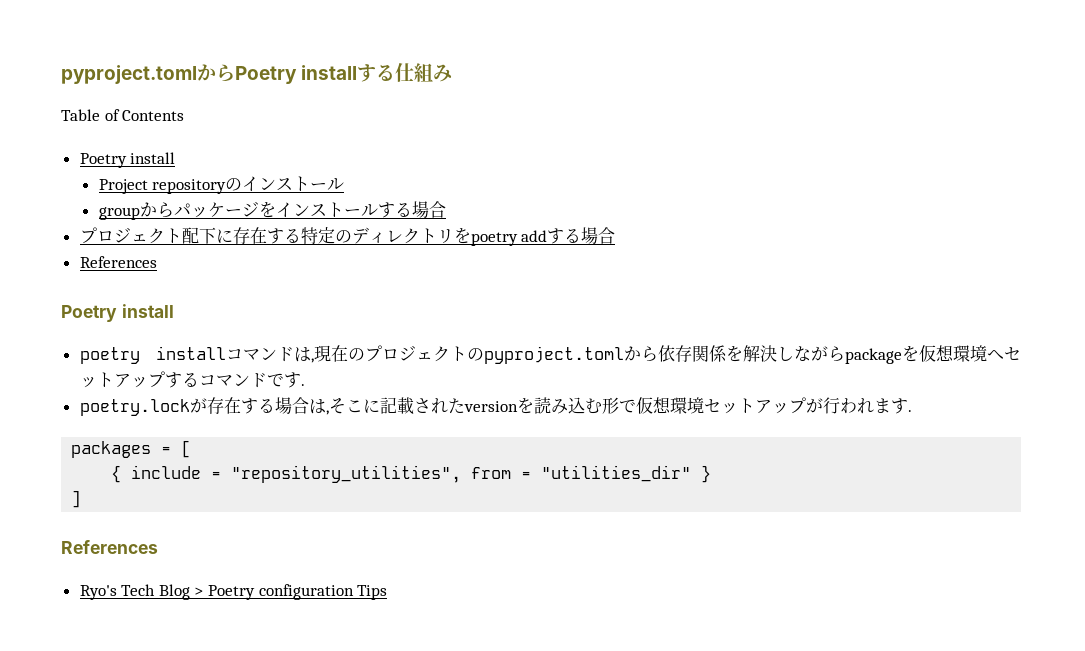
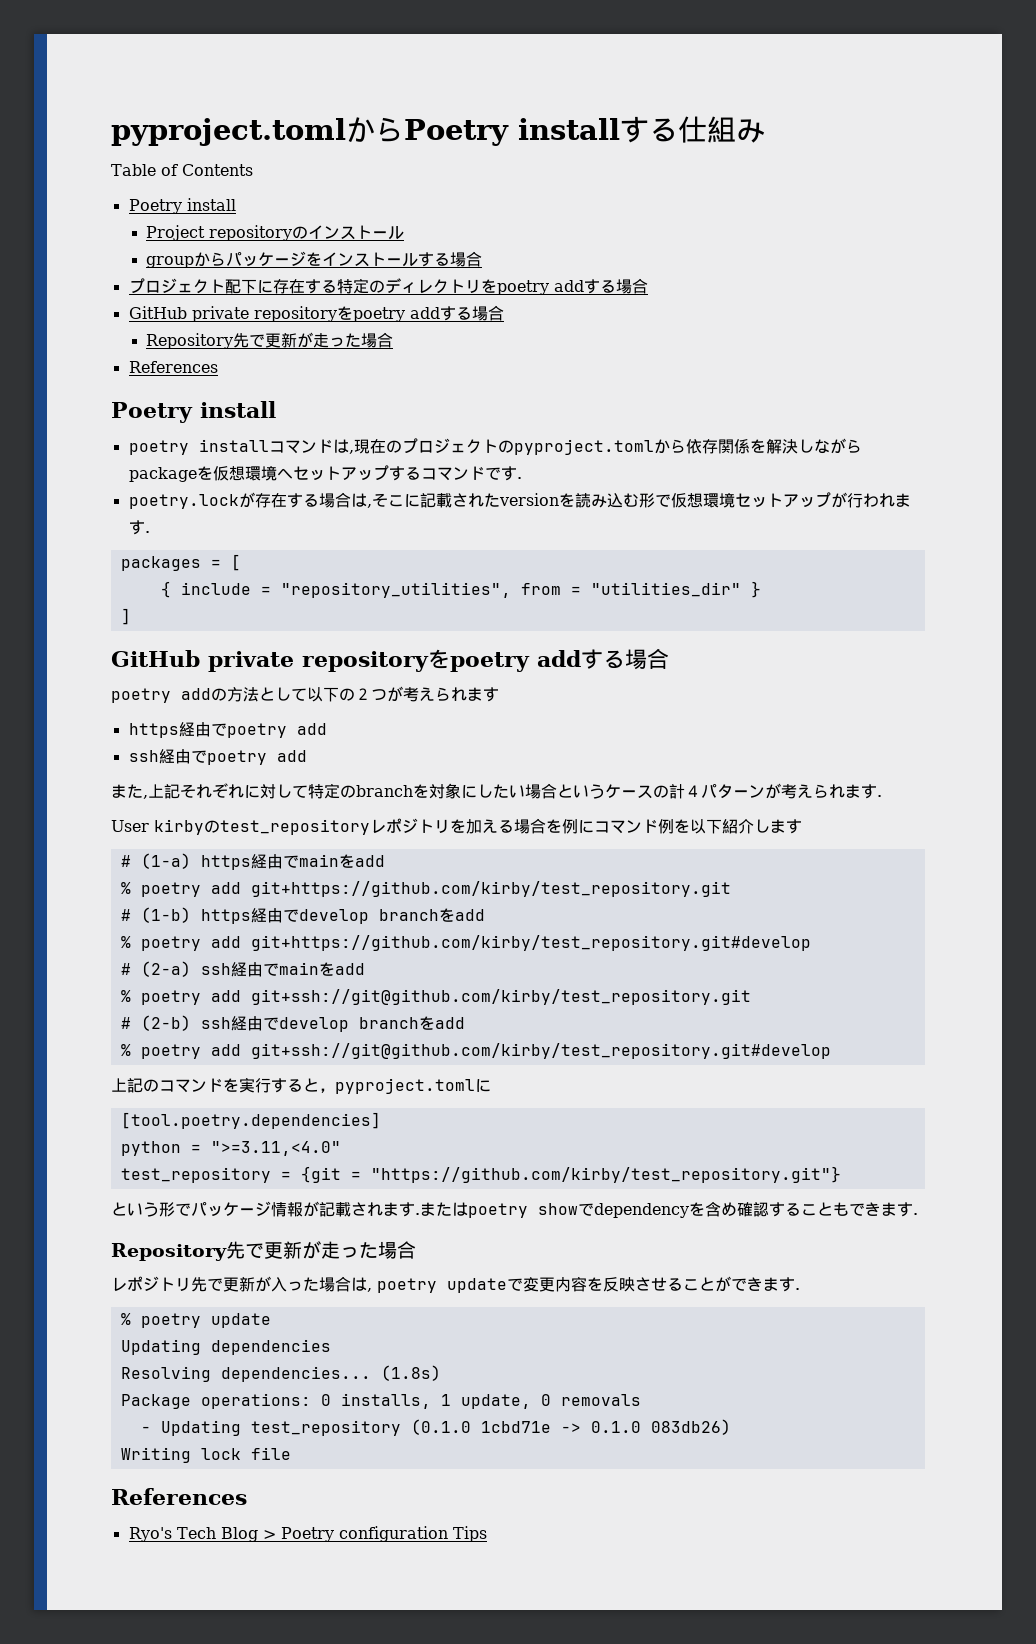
  プロジェクト配下に存在する特定のディレクトリをpoetry addする場合
+ GitHub private repositoryをpoetry addする場合
+ Repository先で更新が走った場合
  ]
+ GitHub private repositoryをpoetry addする場合
+ poetry addの方法として以下の２つが考えられます
+ https経由でpoetry add
+ ssh経由でpoetry add
+ また,上記それぞれに対して特定のbranchを対象にしたい場合というケースの計４パターンが考えられます.
+ User kirbyのtest_repositoryレポジトリを加える場合を例にコマンド例を以下紹介します
+ # (1-a) https経由でmainをadd
+ % poetry add git+https://github.com/kirby/test_repository.git
+ # (1-b) https経由でdevelop branchをadd
+ % poetry add git+https://github.com/kirby/test_repository.git#develop
+ # (2-a) ssh経由でmainをadd
+ % poetry add git+ssh://git@github.com/kirby/test_repository.git
+ # (2-b) ssh経由でdevelop branchをadd
+ % poetry add git+ssh://git@github.com/kirby/test_repository.git#develop
+ 上記のコマンドを実行すると，pyproject.tomlに
+ [tool.poetry.dependencies]
+ python = ">=3.11,<4.0"
+ test_repository = {git = "https://github.com/kirby/test_repository.git"}
+ という形でパッケージ情報が記載されます.またはpoetry showでdependencyを含め確認することもできます.
+ Repository先で更新が走った場合
+ レポジトリ先で更新が入った場合は, poetry updateで変更内容を反映させることができます.
+ % poetry update
+ Updating dependencies
+ Resolving dependencies... (1.8s)
+ Package operations: 0 installs, 1 update, 0 removals
+ - Updating test_repository (0.1.0 1cbd71e -> 0.1.0 083db26)
+ Writing lock file

